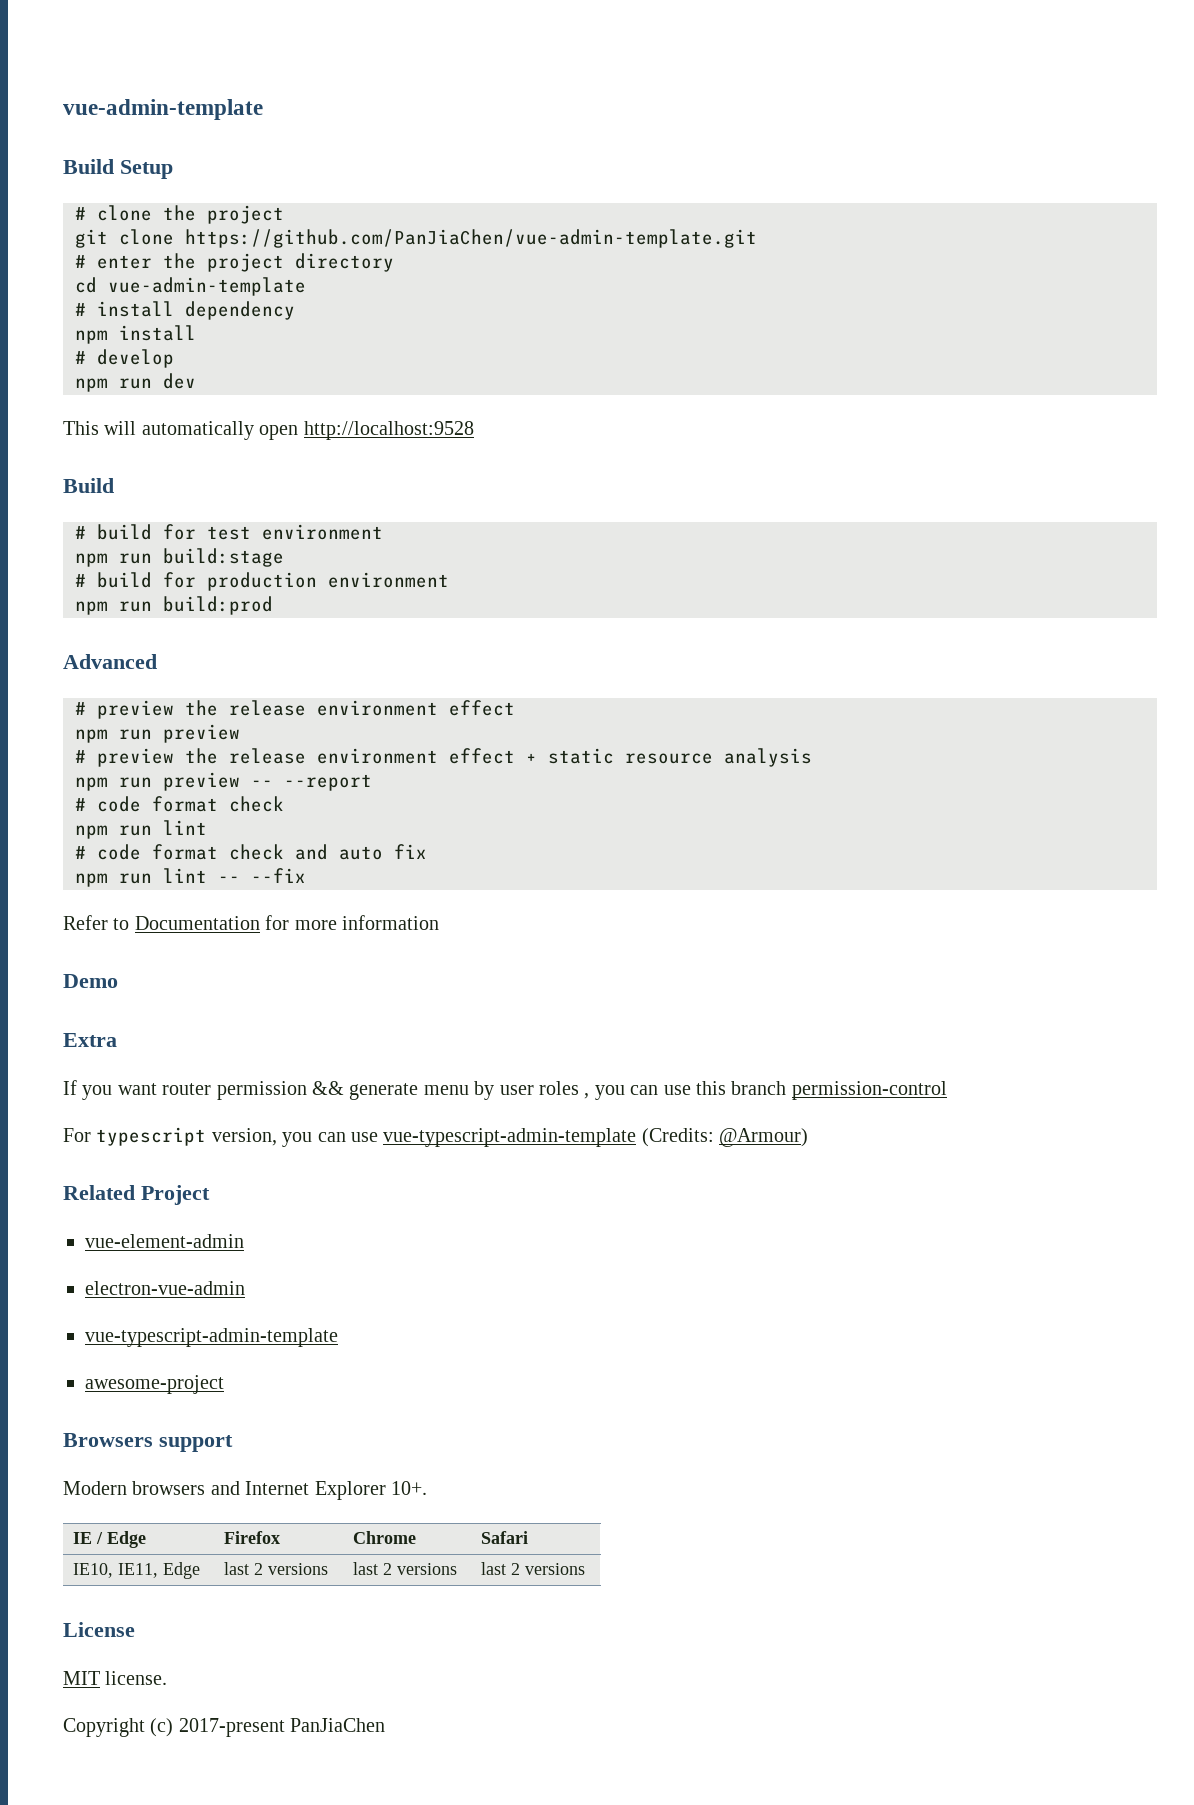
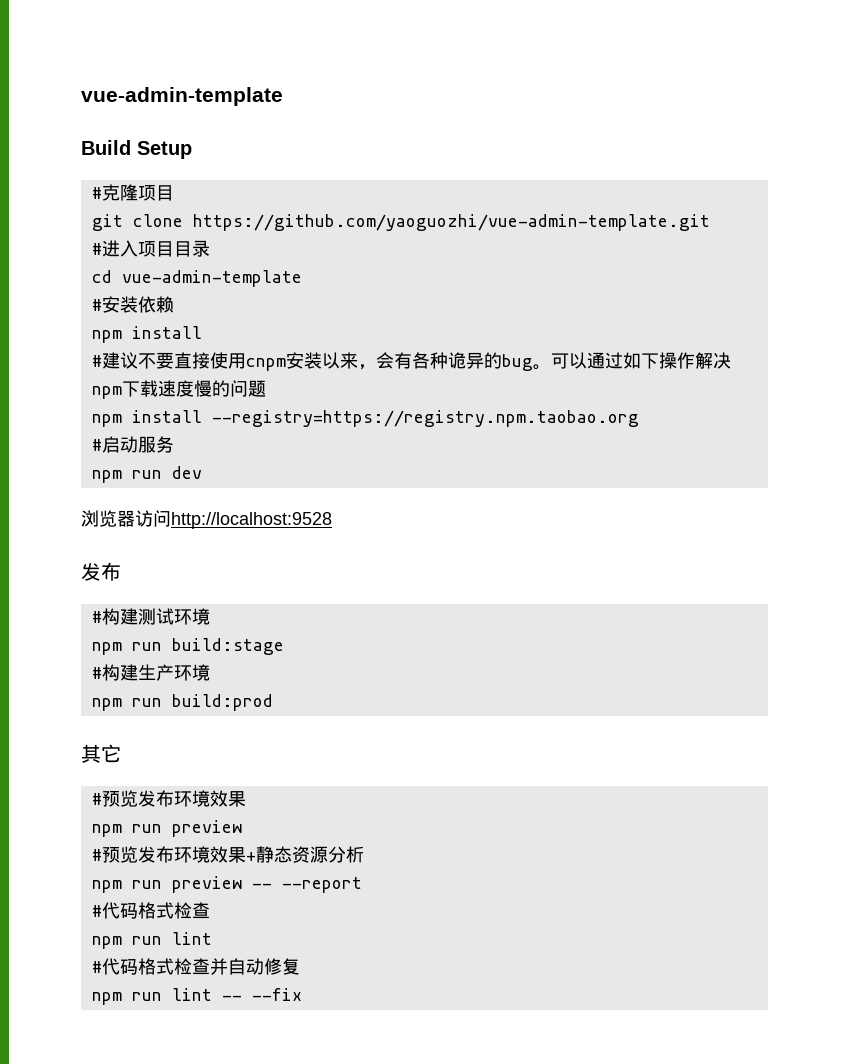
- # clone the project
+ #克隆项目
- git clone https://github.com/PanJiaChen/vue-admin-template.git
- # enter the project directory
+ git clone https://github.com/yaoguozhi/vue-admin-template.git
+ #进入项目目录
- # install dependency
+ #安装依赖
- # develop
+ #建议不要直接使用cnpm安装以来，会有各种诡异的bug。可以通过如下操作解决npm下载速度慢的问题
+ npm install --registry=https://registry.npm.taobao.org
+ #启动服务
- This will automatically open http://localhost:9528
- Build
- # build for test environment
+ 浏览器访问http://localhost:9528
+ 发布
+ #构建测试环境
- # build for production environment
+ #构建生产环境
- Advanced
- # preview the release environment effect
+ 其它
+ #预览发布环境效果
- # preview the release environment effect + static resource analysis
+ #预览发布环境效果+静态资源分析
  npm run preview -- --report
- # code format check
+ #代码格式检查
- # code format check and auto fix
+ #代码格式检查并自动修复
- Refer to Documentation for more information
- Demo
- Extra
- If you want router permission && generate menu by user roles , you can use this branch permission-control
- For typescript version, you can use vue-typescript-admin-template (Credits: @Armour)
- Related Project
- vue-element-admin
- electron-vue-admin
- vue-typescript-admin-template
- awesome-project
- Browsers support
- Modern browsers and Internet Explorer 10+.
- IE / Edge | Firefox | Chrome | Safari
- IE10, IE11, Edge | last 2 versions | last 2 versions | last 2 versions
- License
- MIT license.
- Copyright (c) 2017-present PanJiaChen

